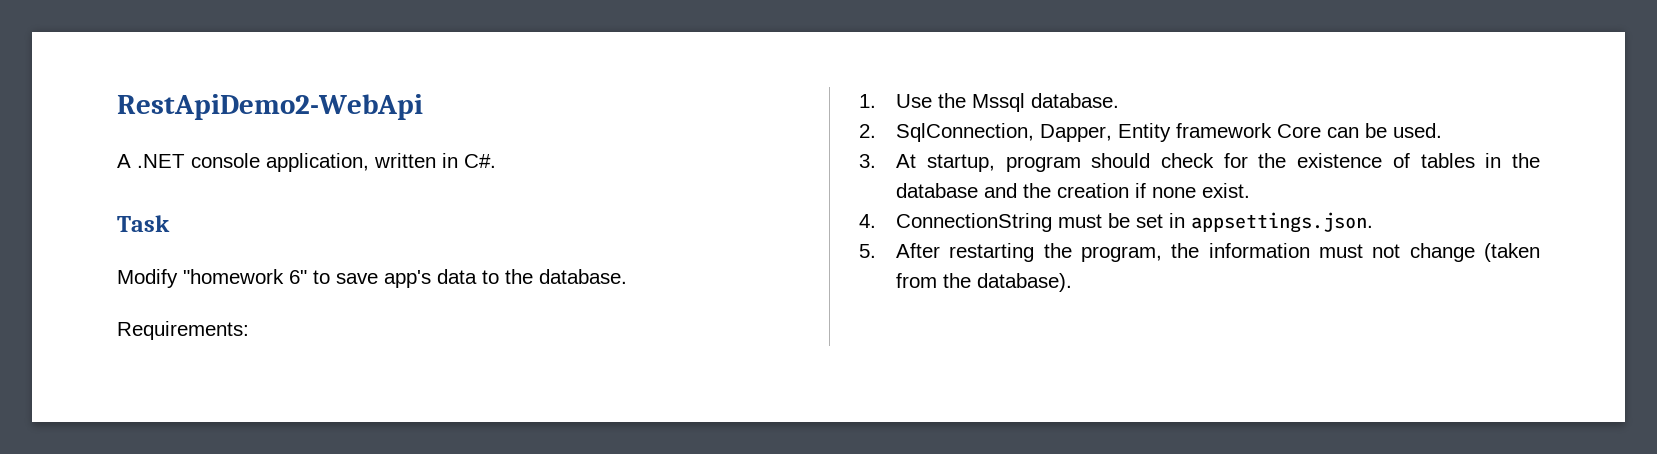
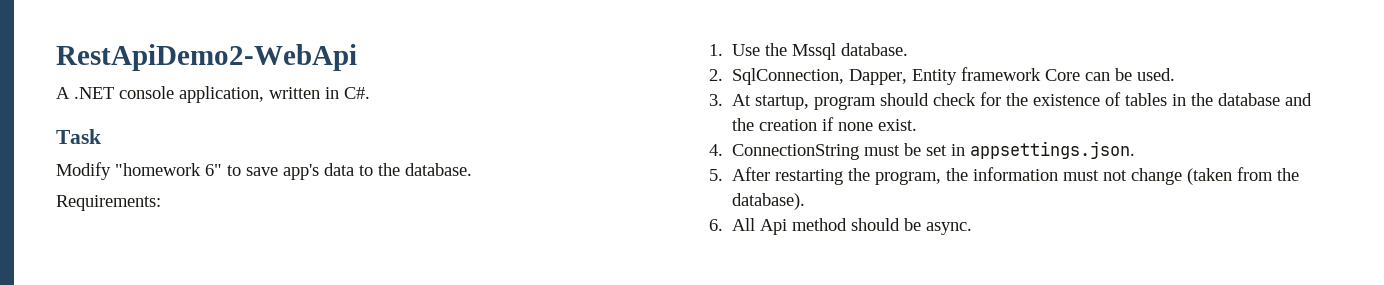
+ 6. All Api method should be async.

